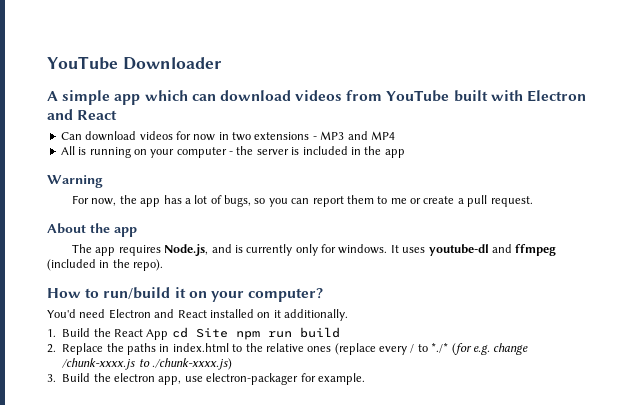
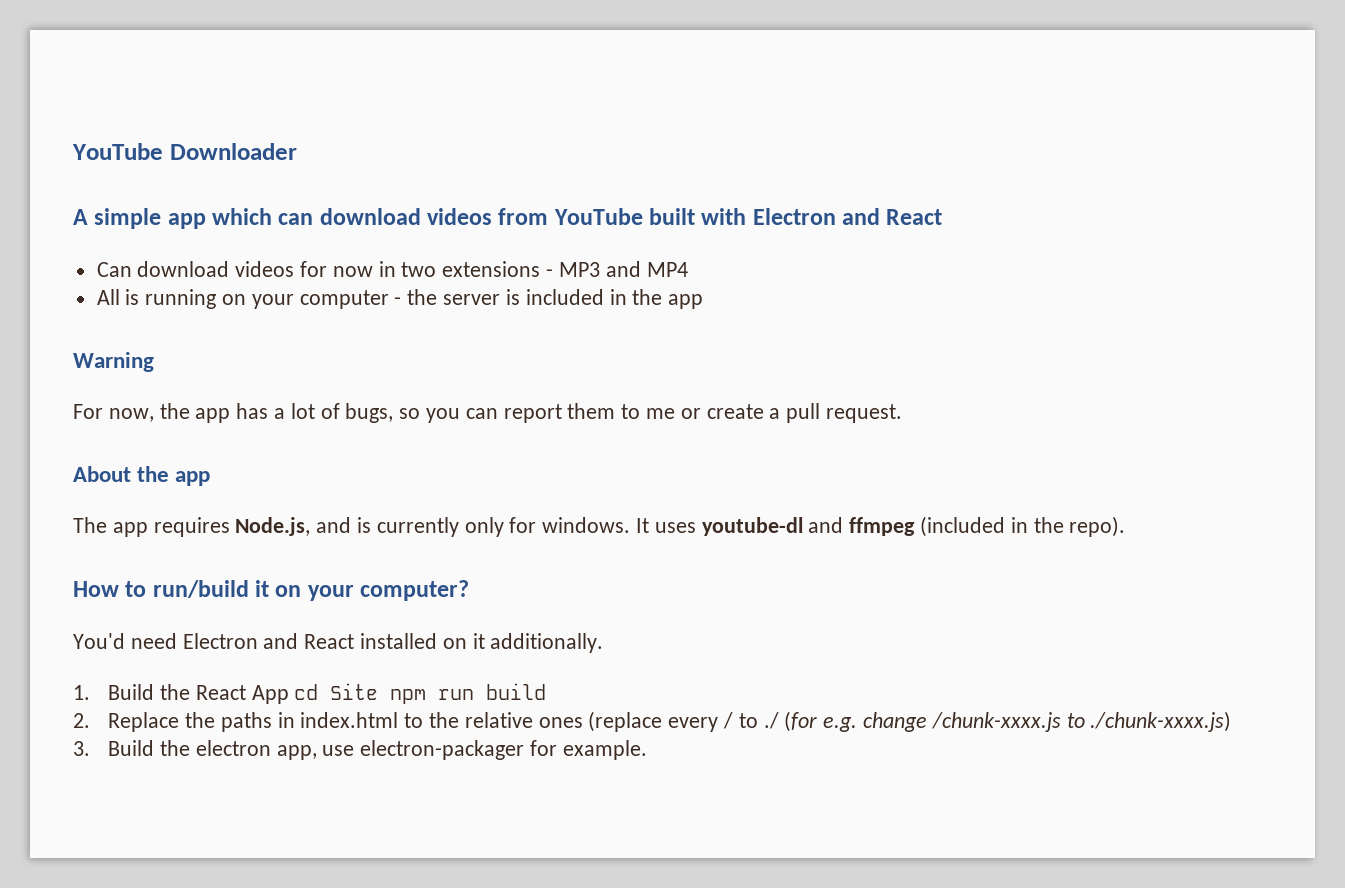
- 2. Replace the paths in index.html to the relative ones (replace every / to *./* (for e.g. change /chunk-xxxx.js to ./chunk-xxxx.js)
+ 2. Replace the paths in index.html to the relative ones (replace every / to ./ (for e.g. change /chunk-xxxx.js to ./chunk-xxxx.js)

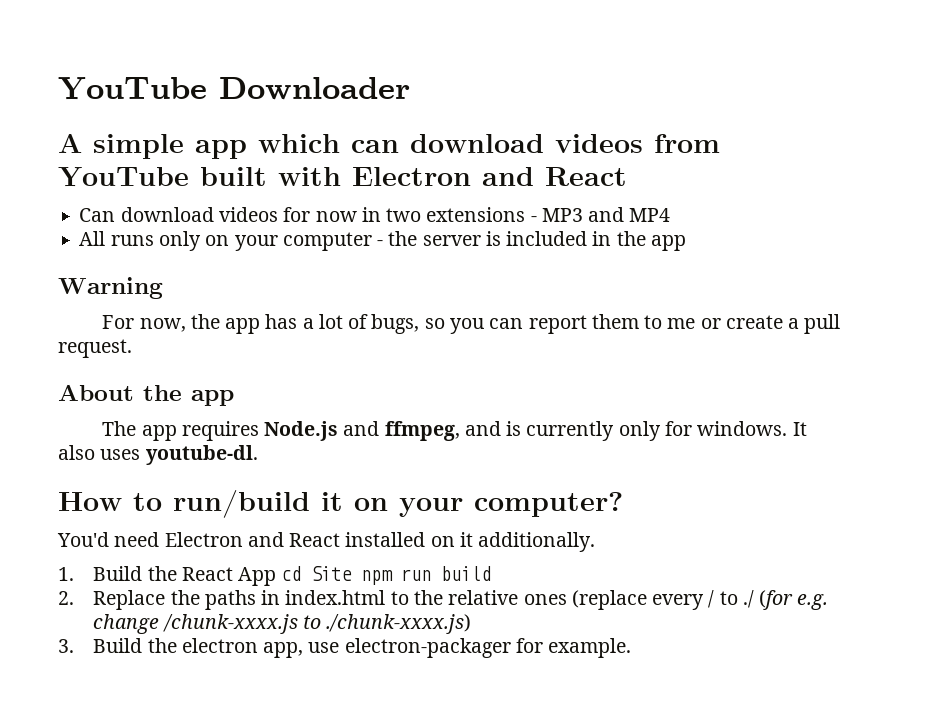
- All is running on your computer - the server is included in the app
+ All runs only on your computer - the server is included in the app
- The app requires Node.js, and is currently only for windows.
+ The app requires Node.js and ffmpeg, and is currently only for windows.
- It uses youtube-dl and ffmpeg (included in the repo).
+ It also uses youtube-dl.

